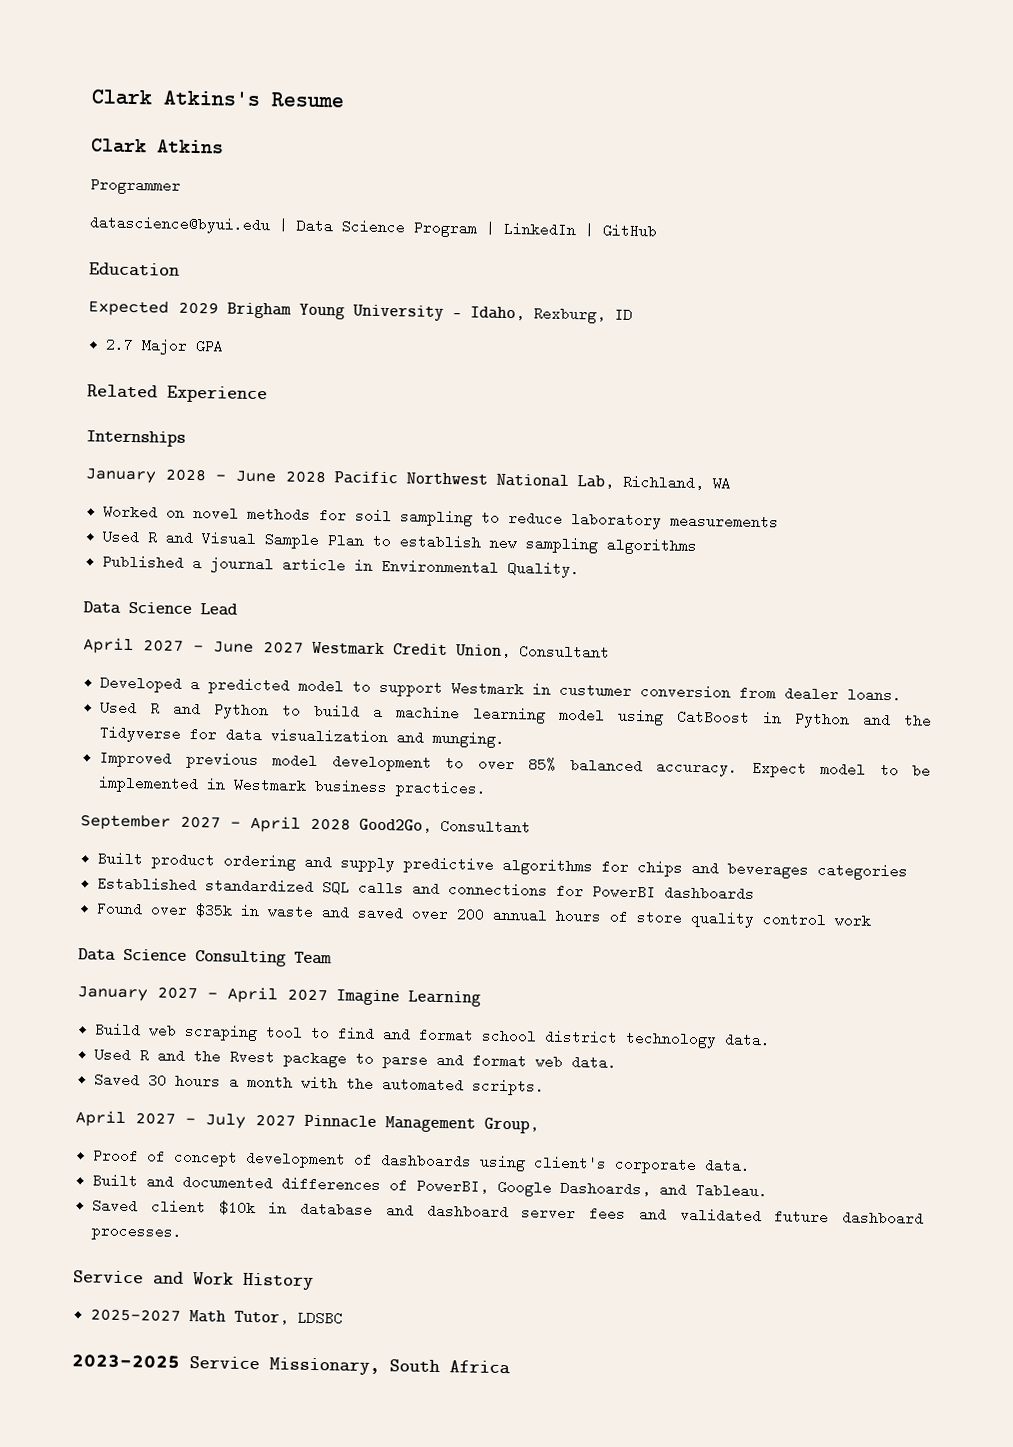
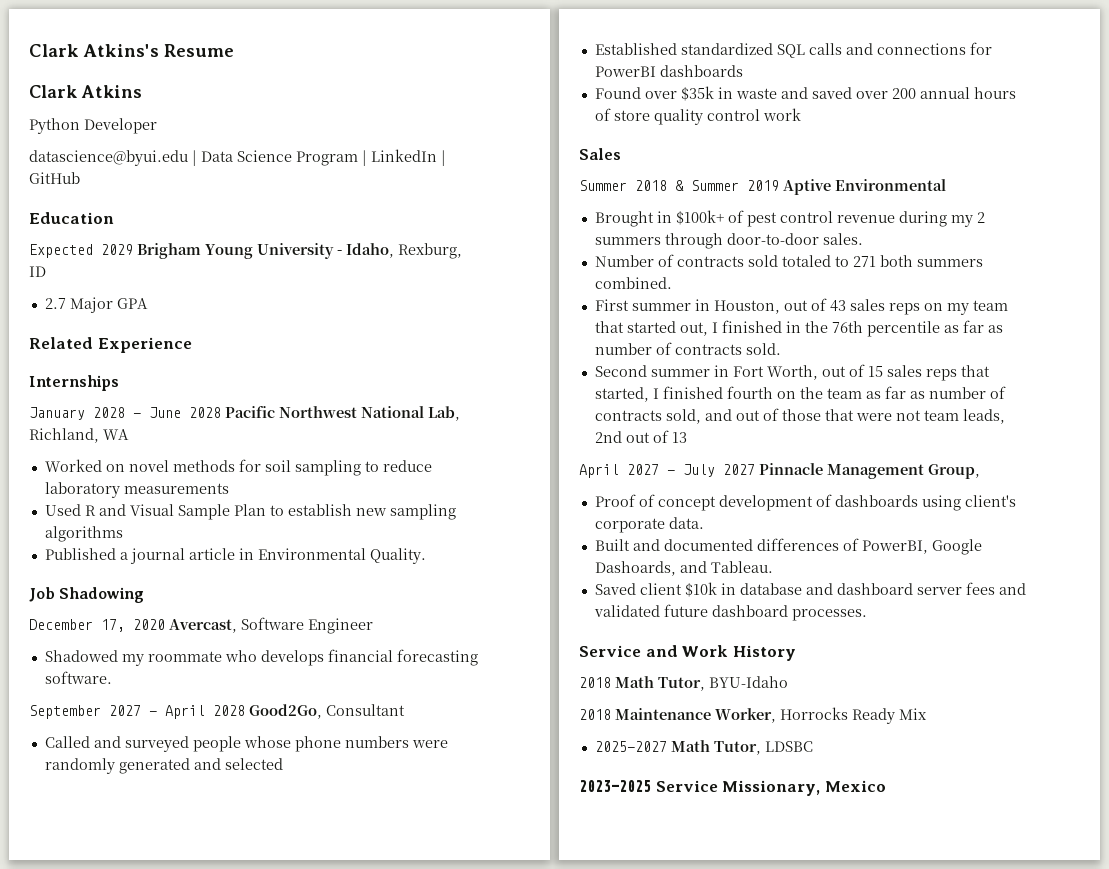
- Programmer
+ Python Developer
- Data Science Lead
- April 2027 - June 2027 Westmark Credit Union, Consultant
- Developed a predicted model to support Westmark in custumer conversion from dealer loans.
- Used R and Python to build a machine learning model using CatBoost in Python and the Tidyverse for data visualization and munging.
- Improved previous model development to over 85% balanced accuracy. Expect model to be implemented in Westmark business practices.
+ Job Shadowing
+ December 17, 2020 Avercast, Software Engineer
+ Shadowed my roommate who develops financial forecasting software.
- Built product ordering and supply predictive algorithms for chips and beverages categories
+ Called and surveyed people whose phone numbers were randomly generated and selected
- Data Science Consulting Team
- January 2027 - April 2027 Imagine Learning
- Build web scraping tool to find and format school district technology data.
- Used R and the Rvest package to parse and format web data.
- Saved 30 hours a month with the automated scripts.
+ Sales
+ Summer 2018 & Summer 2019 Aptive Environmental
+ Brought in $100k+ of pest control revenue during my 2 summers through door-to-door sales.
+ Number of contracts sold totaled to 271 both summers combined.
+ First summer in Houston, out of 43 sales reps on my team that started out, I finished in the 76th percentile as far as number of contracts sold.
+ Second summer in Fort Worth, out of 15 sales reps that started, I finished fourth on the team as far as number of contracts sold, and out of those that were not team leads, 2nd out of 13
+ 2018 Math Tutor, BYU-Idaho
+ 2018 Maintenance Worker, Horrocks Ready Mix
- 2023-2025 Service Missionary, South Africa
+ 2023-2025 Service Missionary, Mexico

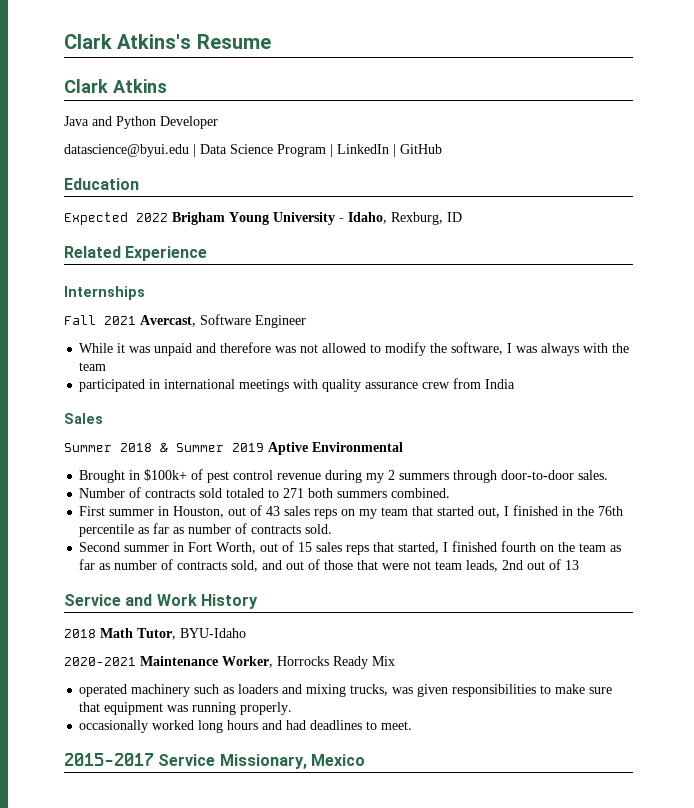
- Python Developer
+ Java and Python Developer
- Expected 2029 Brigham Young University - Idaho, Rexburg, ID
+ Expected 2022 Brigham Young University - Idaho, Rexburg, ID
- 2.7 Major GPA
- January 2028 - June 2028 Pacific Northwest National Lab, Richland, WA
- Worked on novel methods for soil sampling to reduce laboratory measurements
- Used R and Visual Sample Plan to establish new sampling algorithms
- Published a journal article in Environmental Quality.
- Job Shadowing
- December 17, 2020 Avercast, Software Engineer
- Shadowed my roommate who develops financial forecasting software.
- September 2027 - April 2028 Good2Go, Consultant
- Called and surveyed people whose phone numbers were randomly generated and selected
- Established standardized SQL calls and connections for PowerBI dashboards
- Found over $35k in waste and saved over 200 annual hours of store quality control work
+ Fall 2021 Avercast, Software Engineer
+ While it was unpaid and therefore was not allowed to modify the software, I was always with the team
+ participated in international meetings with quality assurance crew from India
- April 2027 - July 2027 Pinnacle Management Group,
- Proof of concept development of dashboards using client's corporate data.
- Built and documented differences of PowerBI, Google Dashoards, and Tableau.
- Saved client $10k in database and dashboard server fees and validated future dashboard processes.
- 2018 Maintenance Worker, Horrocks Ready Mix
+ 2020-2021 Maintenance Worker, Horrocks Ready Mix
- 2025-2027 Math Tutor, LDSBC
- 2023-2025 Service Missionary, Mexico
+ operated machinery such as loaders and mixing trucks, was given responsibilities to make sure that equipment was running properly.
+ occasionally worked long hours and had deadlines to meet.
+ 2015-2017 Service Missionary, Mexico

